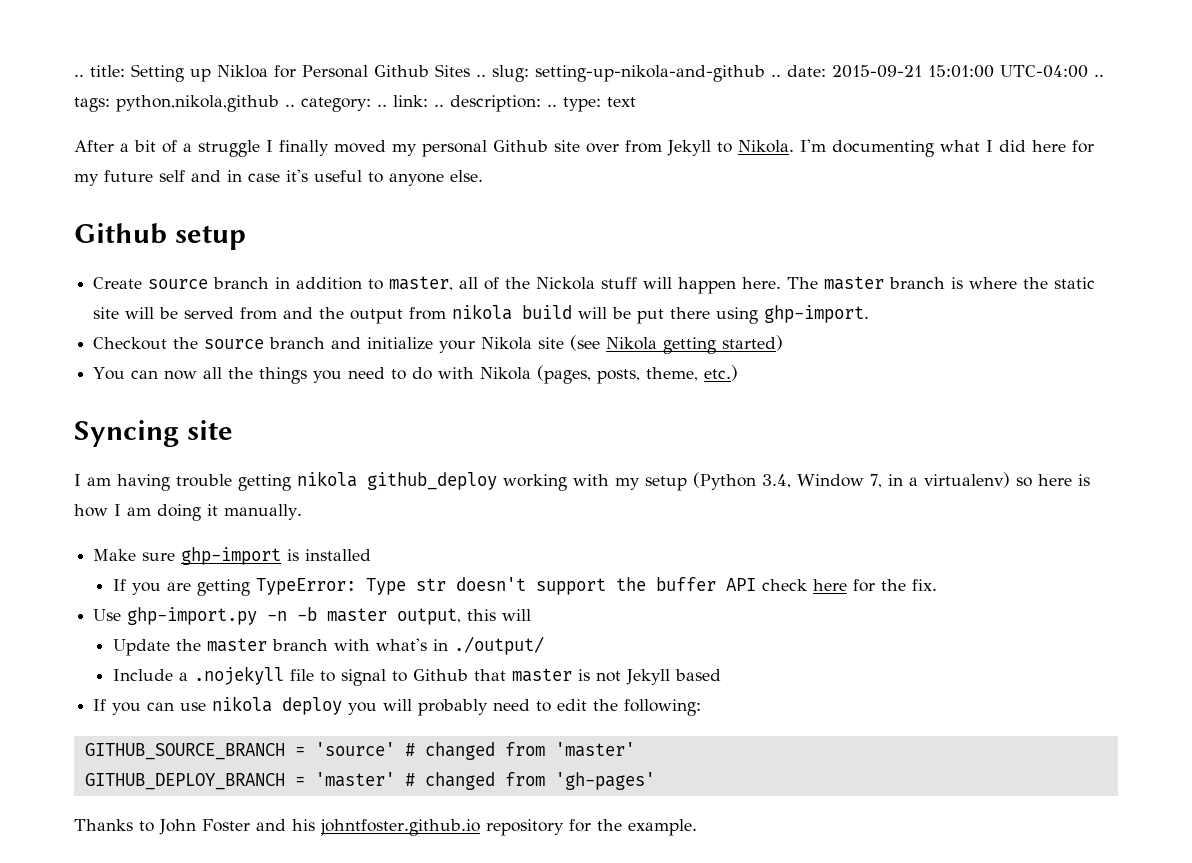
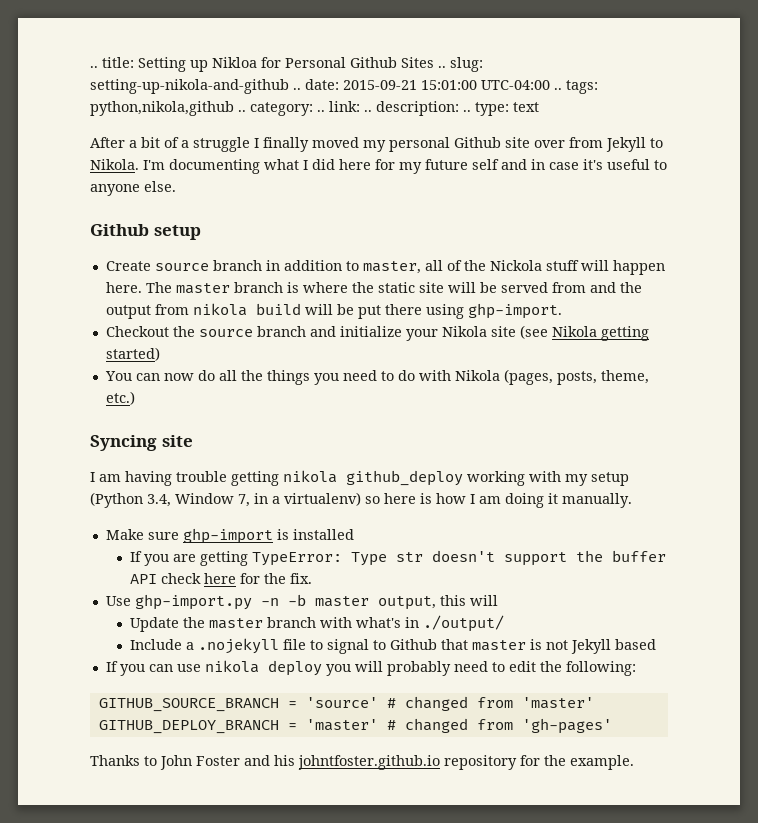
- You can now all the things you need to do with Nikola (pages, posts, theme, etc.)
+ You can now do all the things you need to do with Nikola (pages, posts, theme, etc.)

